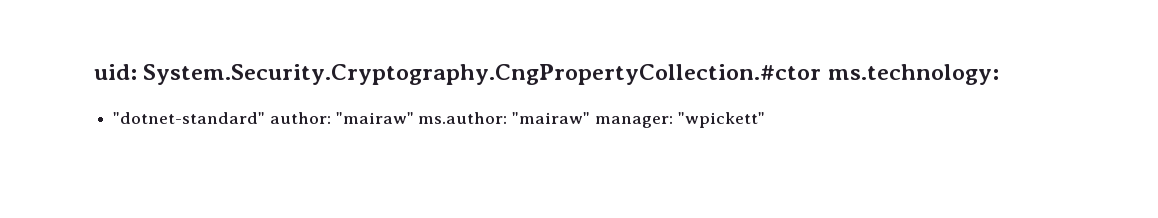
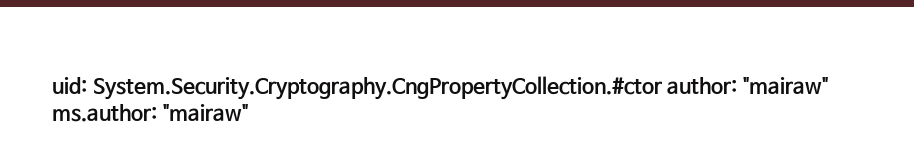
- uid: System.Security.Cryptography.CngPropertyCollection.#ctor ms.technology:
- "dotnet-standard" author: "mairaw" ms.author: "mairaw" manager: "wpickett"
+ uid: System.Security.Cryptography.CngPropertyCollection.#ctor author: "mairaw" ms.author: "mairaw"

